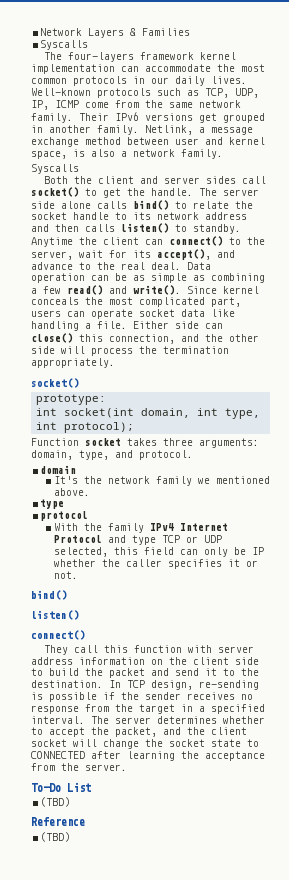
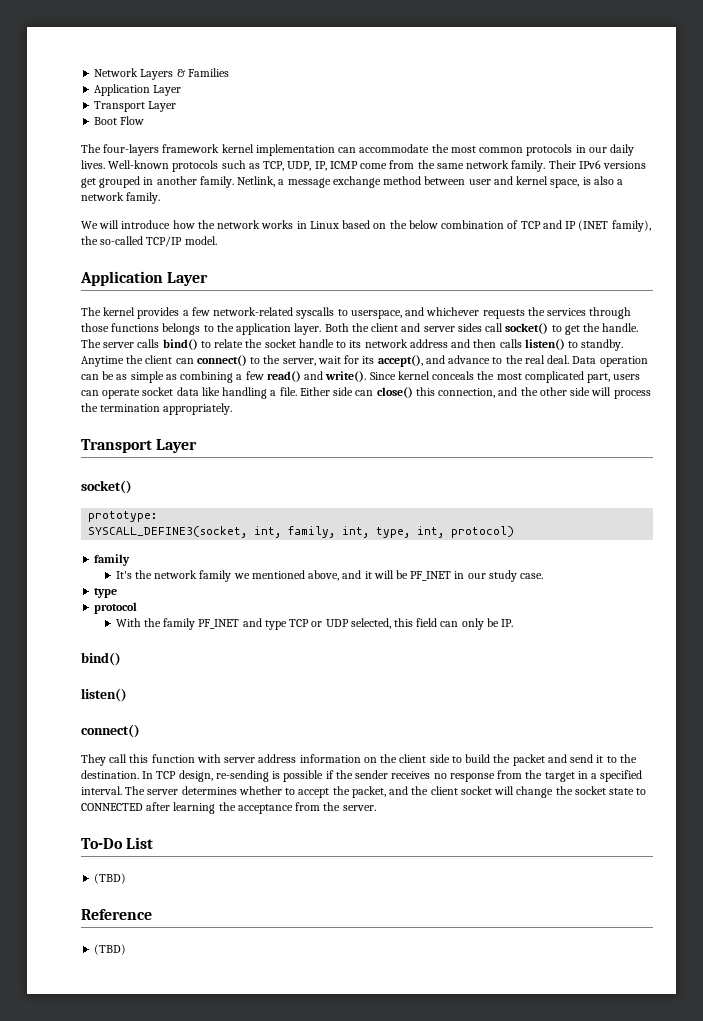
  Network Layers & Families
- Syscalls
+ Application Layer
+ Transport Layer
+ Boot Flow
  Netlink, a message exchange method between user and kernel space, is also a network family.
- Syscalls
- Both the client and server sides call socket() to get the handle.
+ We will introduce how the network works in Linux based on the below combination of TCP and IP (INET family), the so-called TCP/IP model.
+ Application Layer
+ The kernel provides a few network-related syscalls to userspace, and whichever requests the services through those functions belongs to the application layer. Both the client and server sides call socket() to get the handle.
- The server side alone calls bind() to relate the socket handle to its network address and then calls listen() to standby.
+ The server calls bind() to relate the socket handle to its network address and then calls listen() to standby.
  Either side can close() this connection, and the other side will process the termination appropriately.
+ Transport Layer
- int socket(int domain, int type, int protocol);
- Function socket takes three arguments: domain, type, and protocol.
- domain
+ SYSCALL_DEFINE3(socket, int, family, int, type, int, protocol)
+ family
- It's the network family we mentioned above.
+ It's the network family we mentioned above, and it will be PF_INET in our study case.
- With the family IPv4 Internet Protocol and type TCP or UDP selected, this field can only be IP whether the caller specifies it or not.
+ With the family PF_INET and type TCP or UDP selected, this field can only be IP.

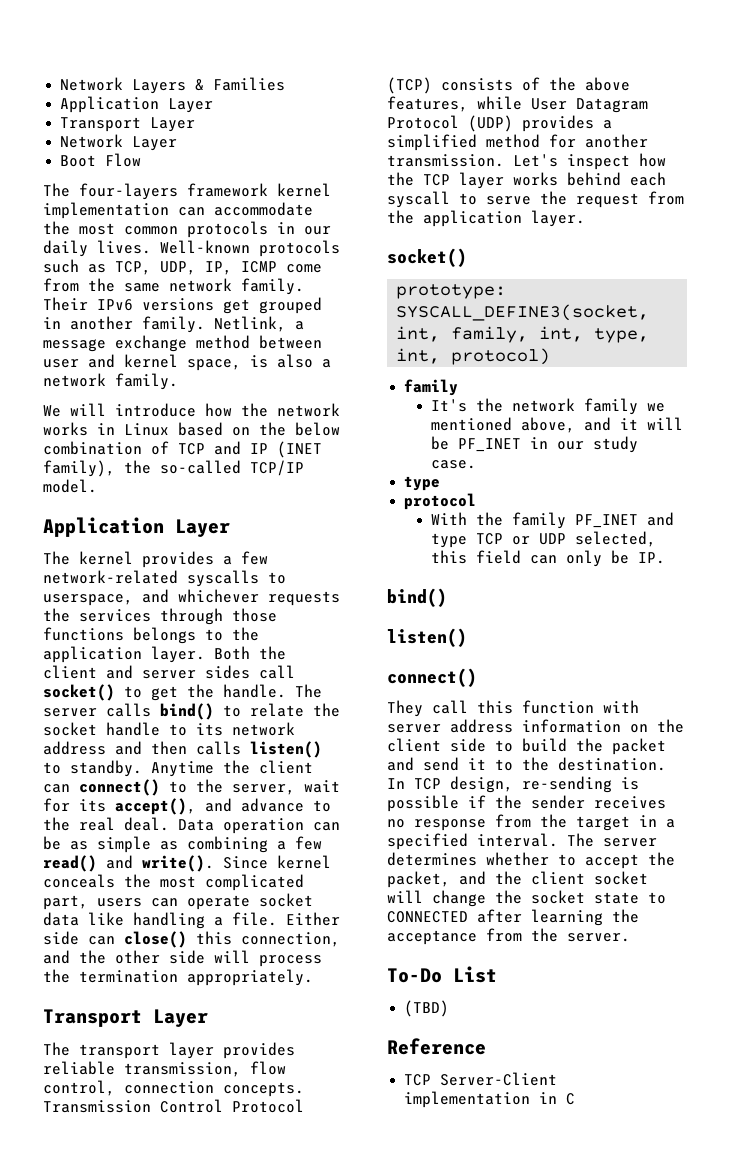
+ Network Layer
+ The transport layer provides reliable transmission, flow control, connection concepts. Transmission Control Protocol (TCP) consists of the above features, while User Datagram Protocol (UDP) provides a simplified method for another transmission. Let's inspect how the TCP layer works behind each syscall to serve the request from the application layer.
  Reference
- (TBD)
+ TCP Server-Client implementation in C

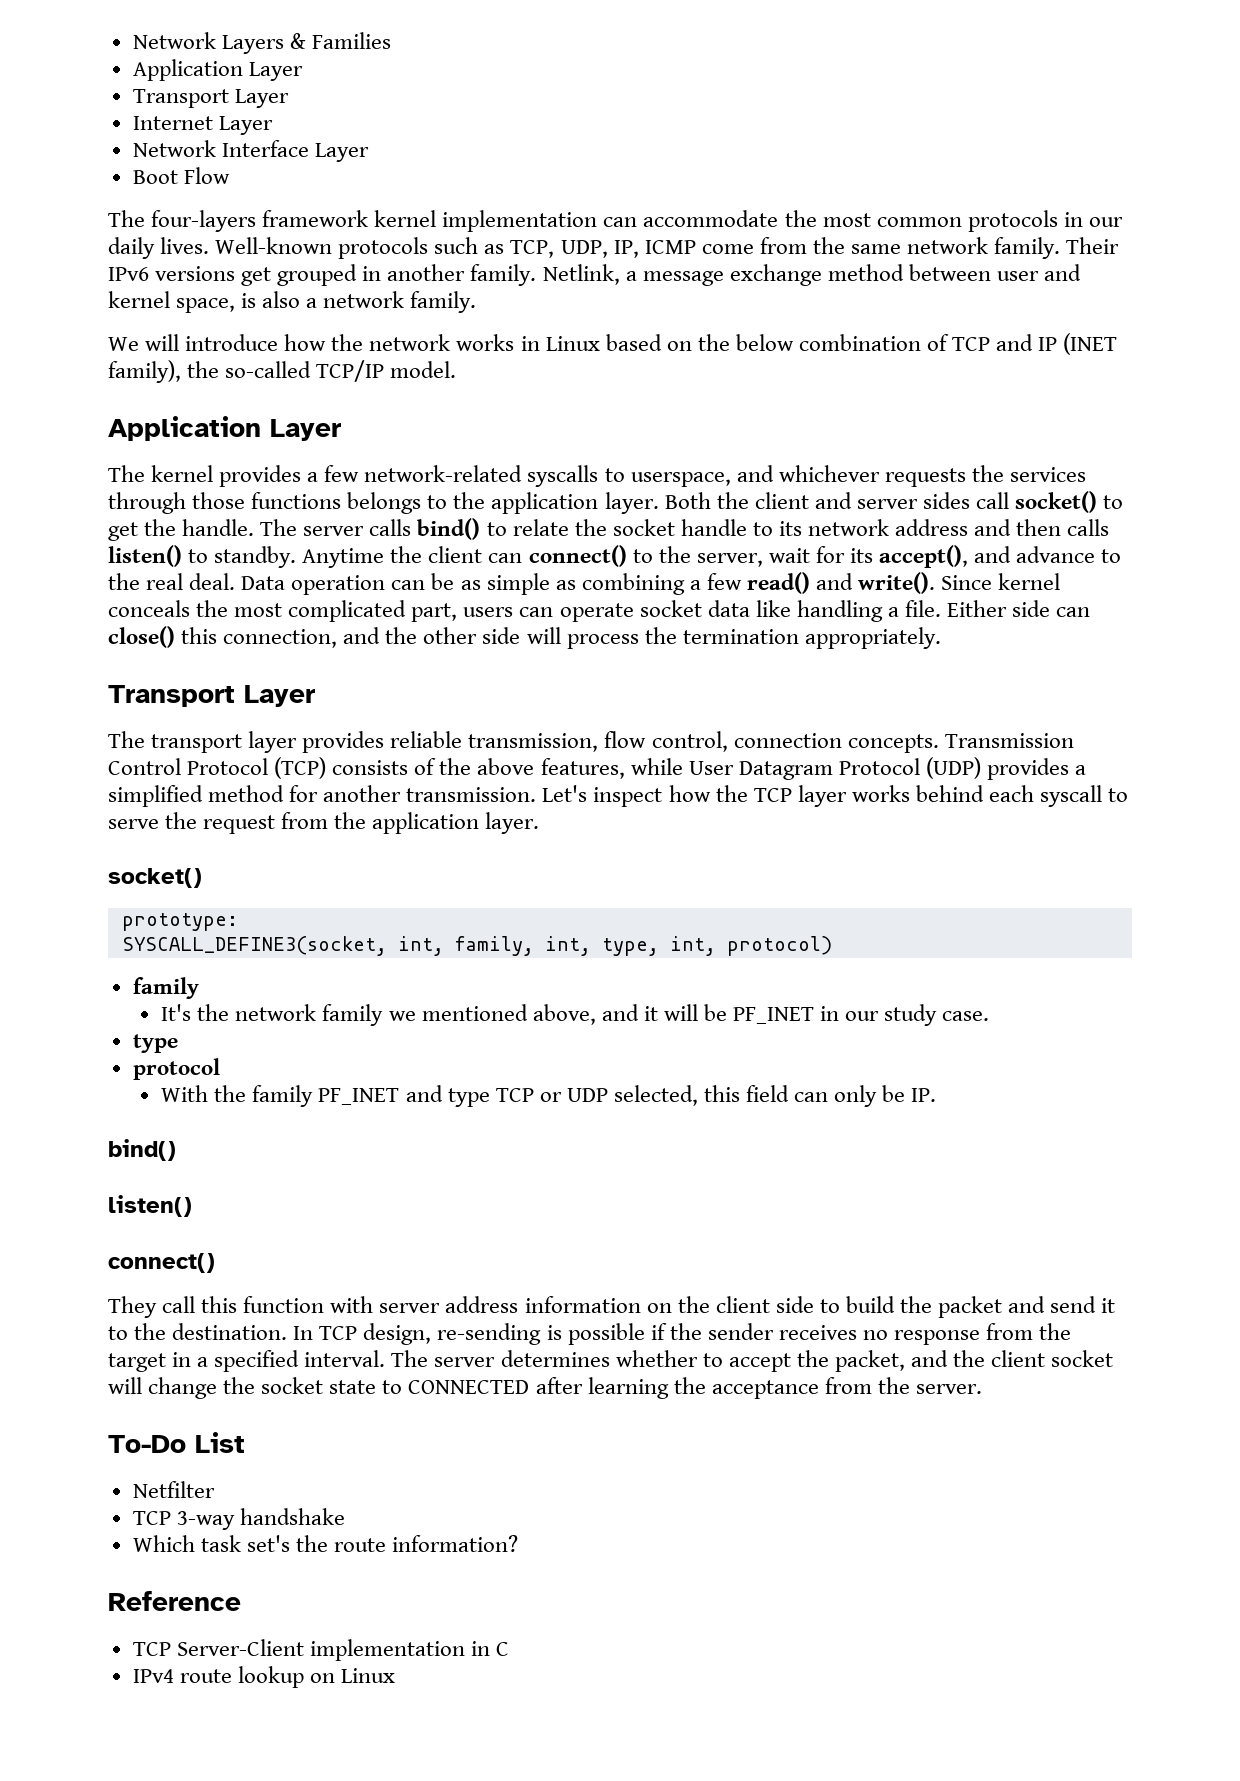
- Network Layer
+ Internet Layer
+ Network Interface Layer
- (TBD)
+ Netfilter
+ TCP 3-way handshake
+ Which task set's the route information?
+ IPv4 route lookup on Linux

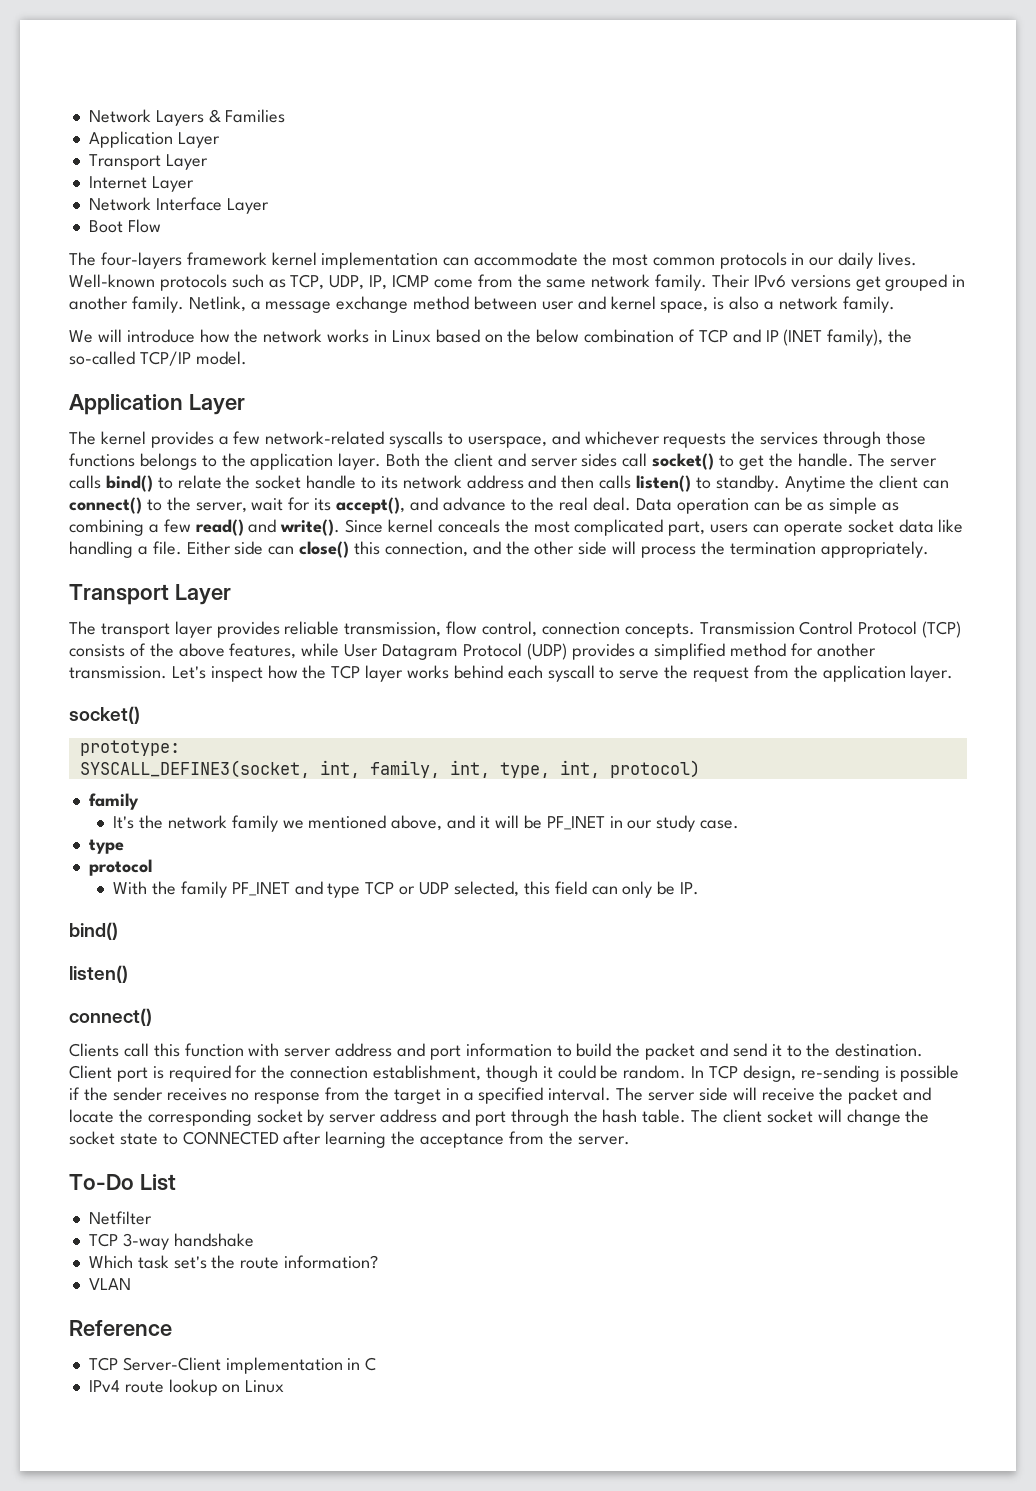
- They call this function with server address information on the client side to build the packet and send it to the destination.
+ Clients call this function with server address and port information to build the packet and send it to the destination.
+ Client port is required for the connection establishment, though it could be random.
- The server determines whether to accept the packet, and the client socket will change the socket state to CONNECTED after learning the acceptance from the server.
+ The server side will receive the packet and locate the corresponding socket by server address and port through the hash table. The client socket will change the socket state to CONNECTED after learning the acceptance from the server.
+ VLAN

